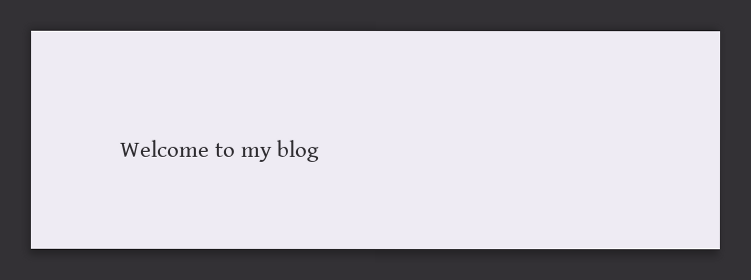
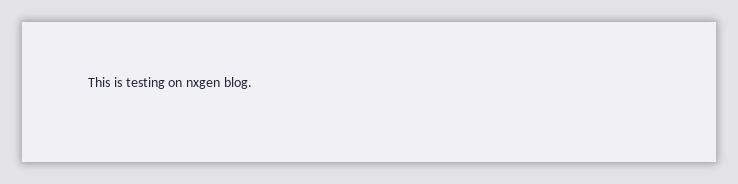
- Welcome to my blog
+ This is testing on nxgen blog.

